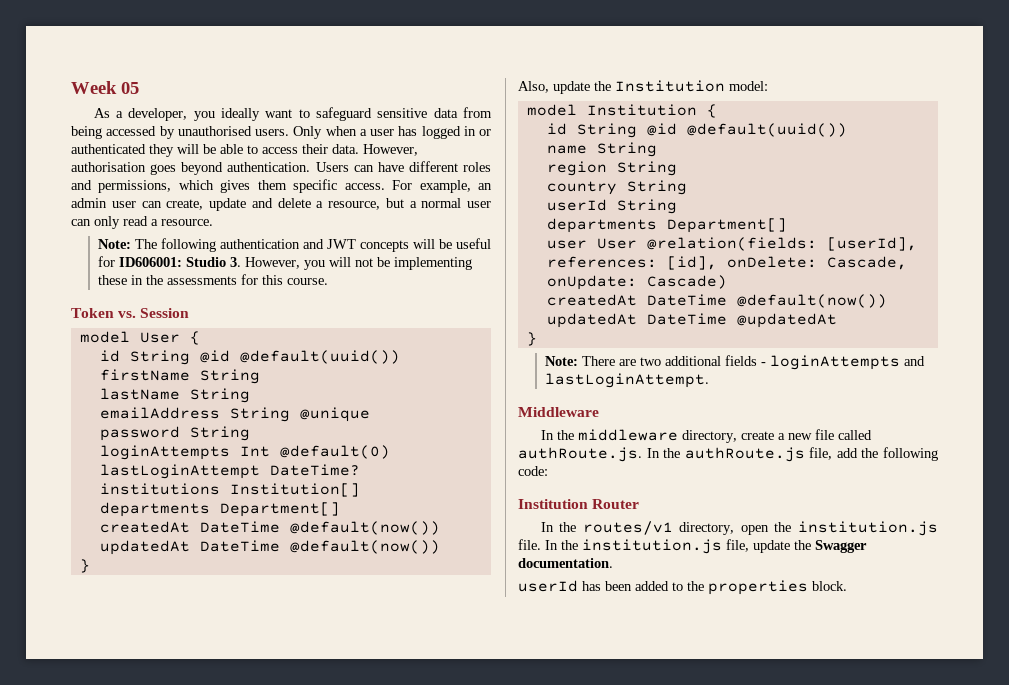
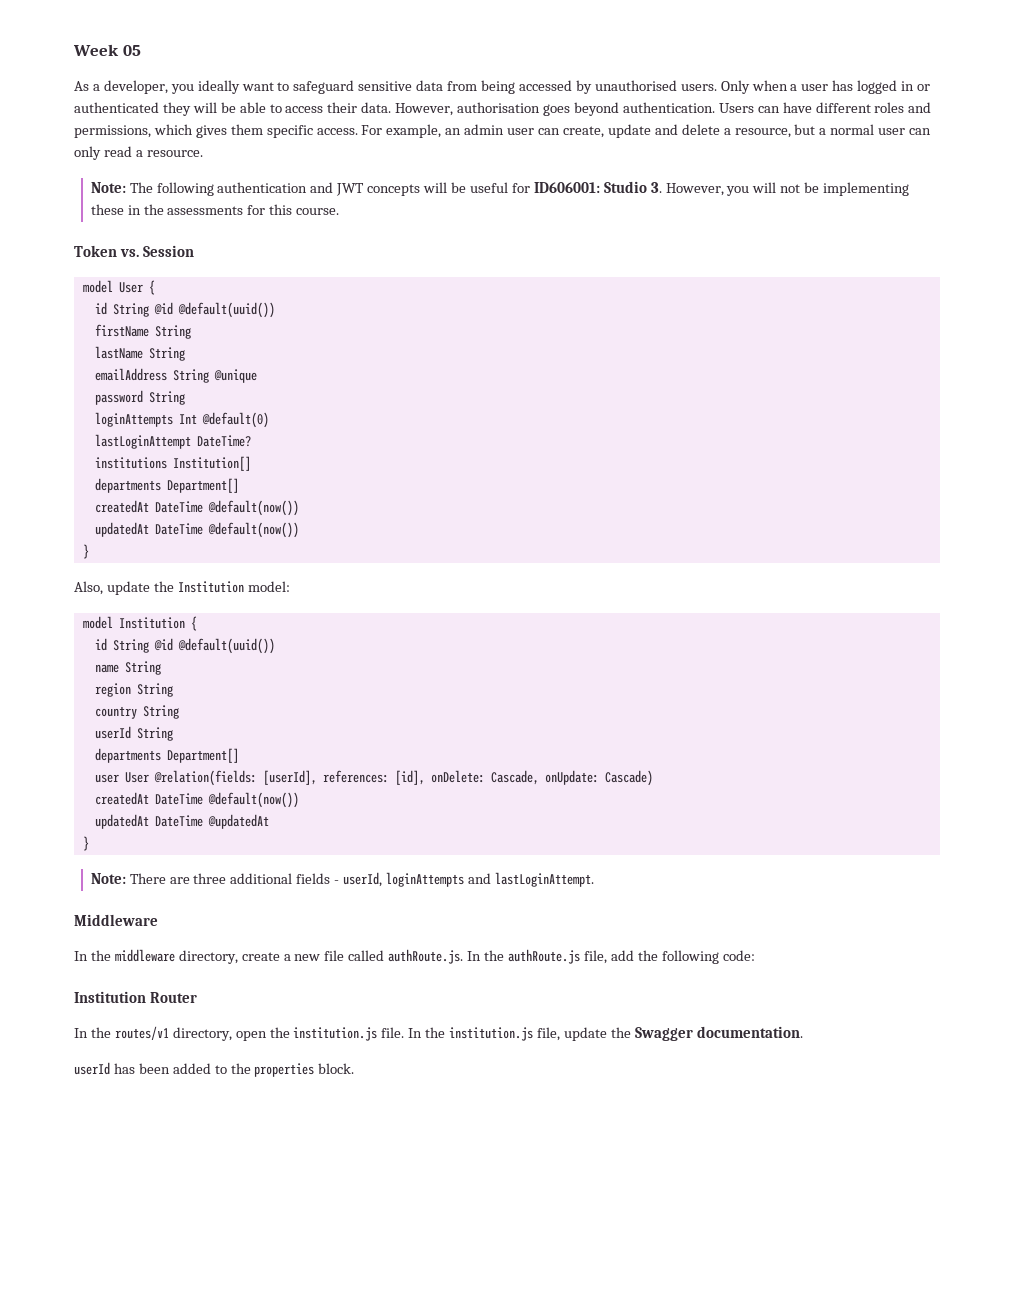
- Note: There are two additional fields - loginAttempts and lastLoginAttempt.
+ Note: There are three additional fields - userId, loginAttempts and lastLoginAttempt.

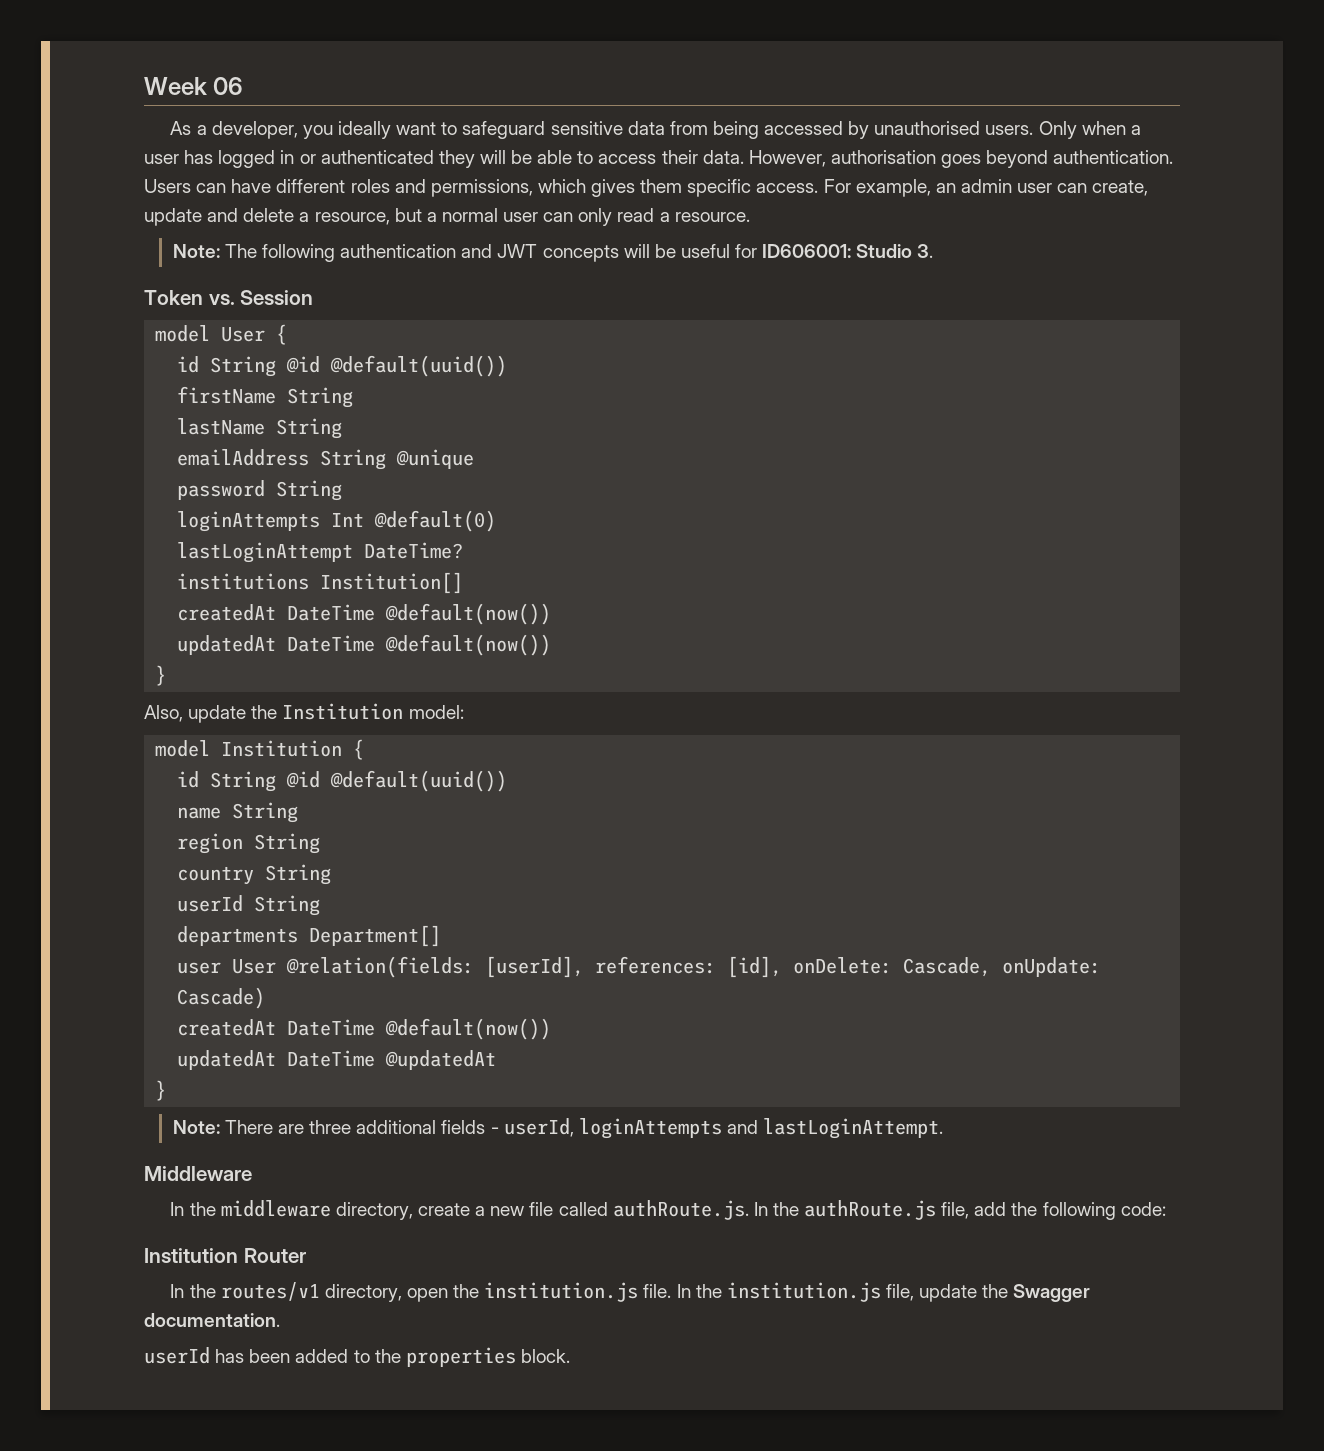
- Week 05
+ Week 06
- Note: The following authentication and JWT concepts will be useful for ID606001: Studio 3. However, you will not be implementing these in the assessments for this course.
+ Note: The following authentication and JWT concepts will be useful for ID606001: Studio 3.
  institutions Institution[]
- departments Department[]

